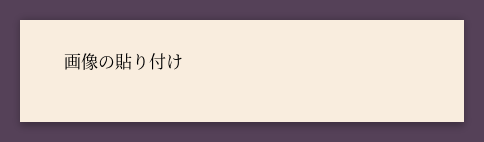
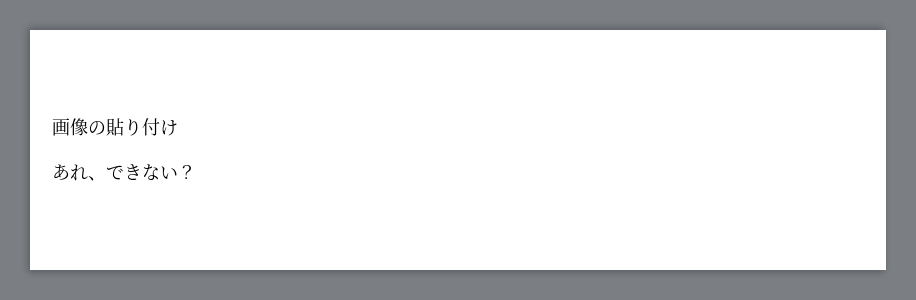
+ あれ、できない？

